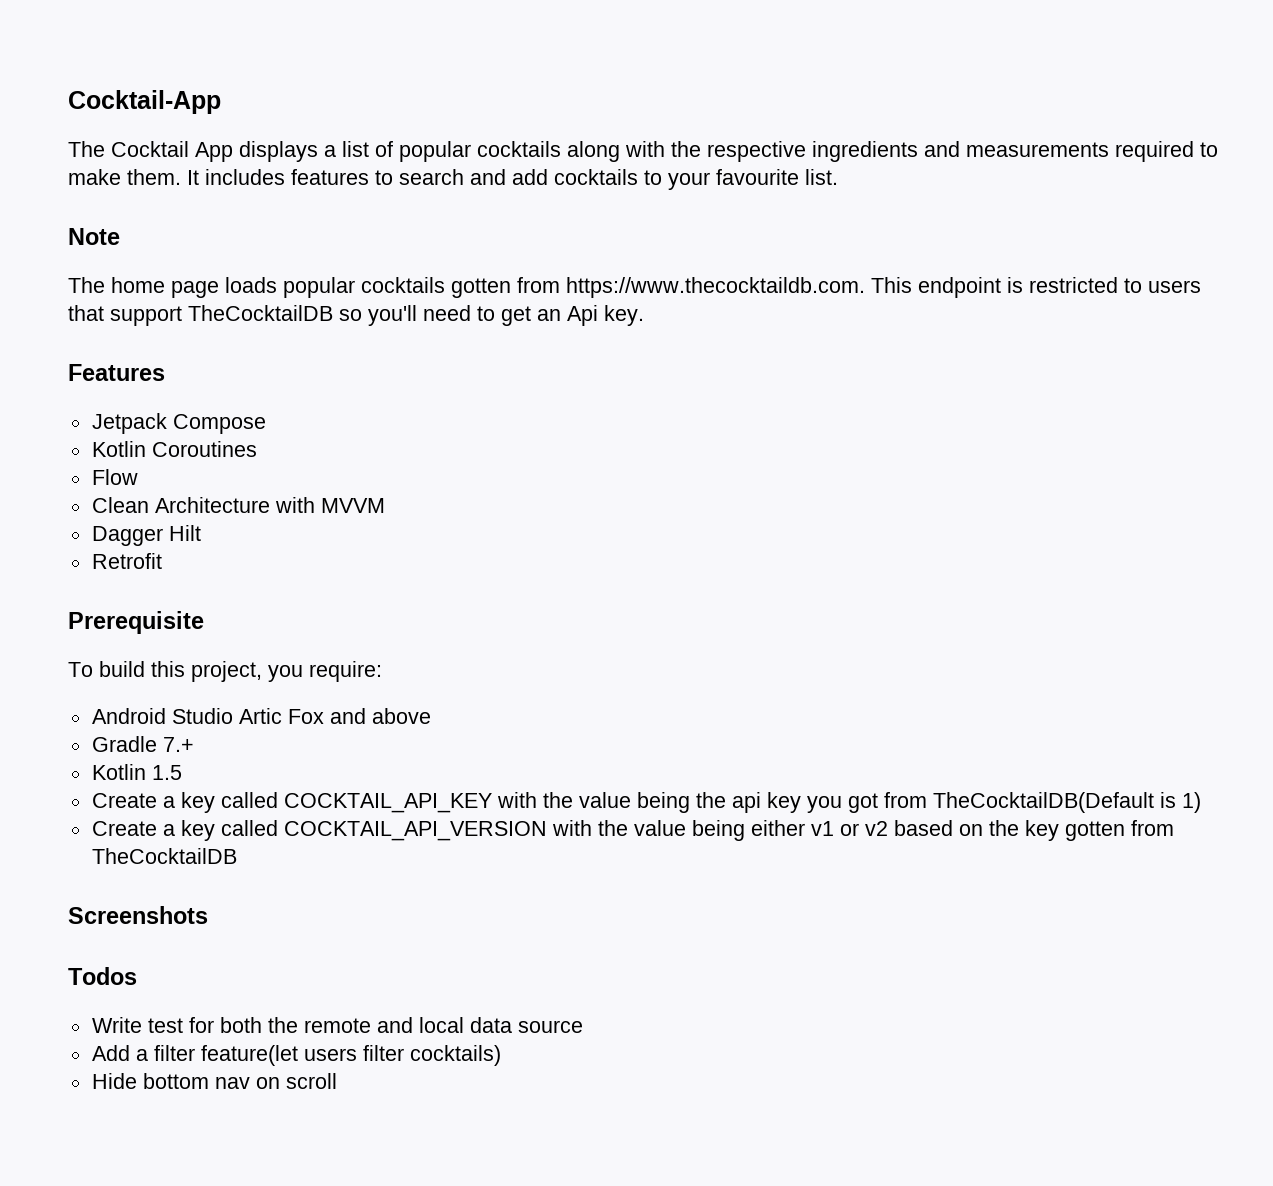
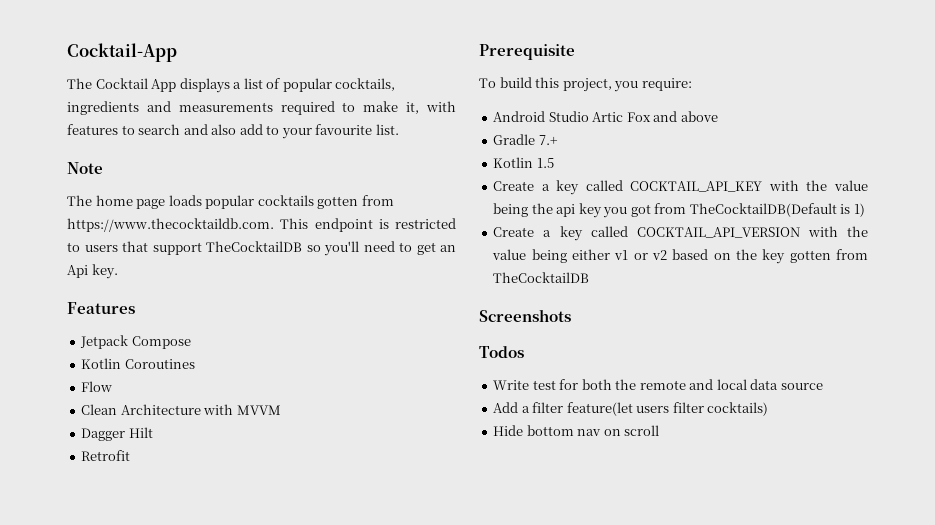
- The Cocktail App displays a list of popular cocktails along with the respective ingredients and measurements required to make them. It includes features to search and add cocktails to your favourite list.
+ The Cocktail App displays a list of popular cocktails, ingredients and measurements required to make it, with features to search and also add to your favourite list.

